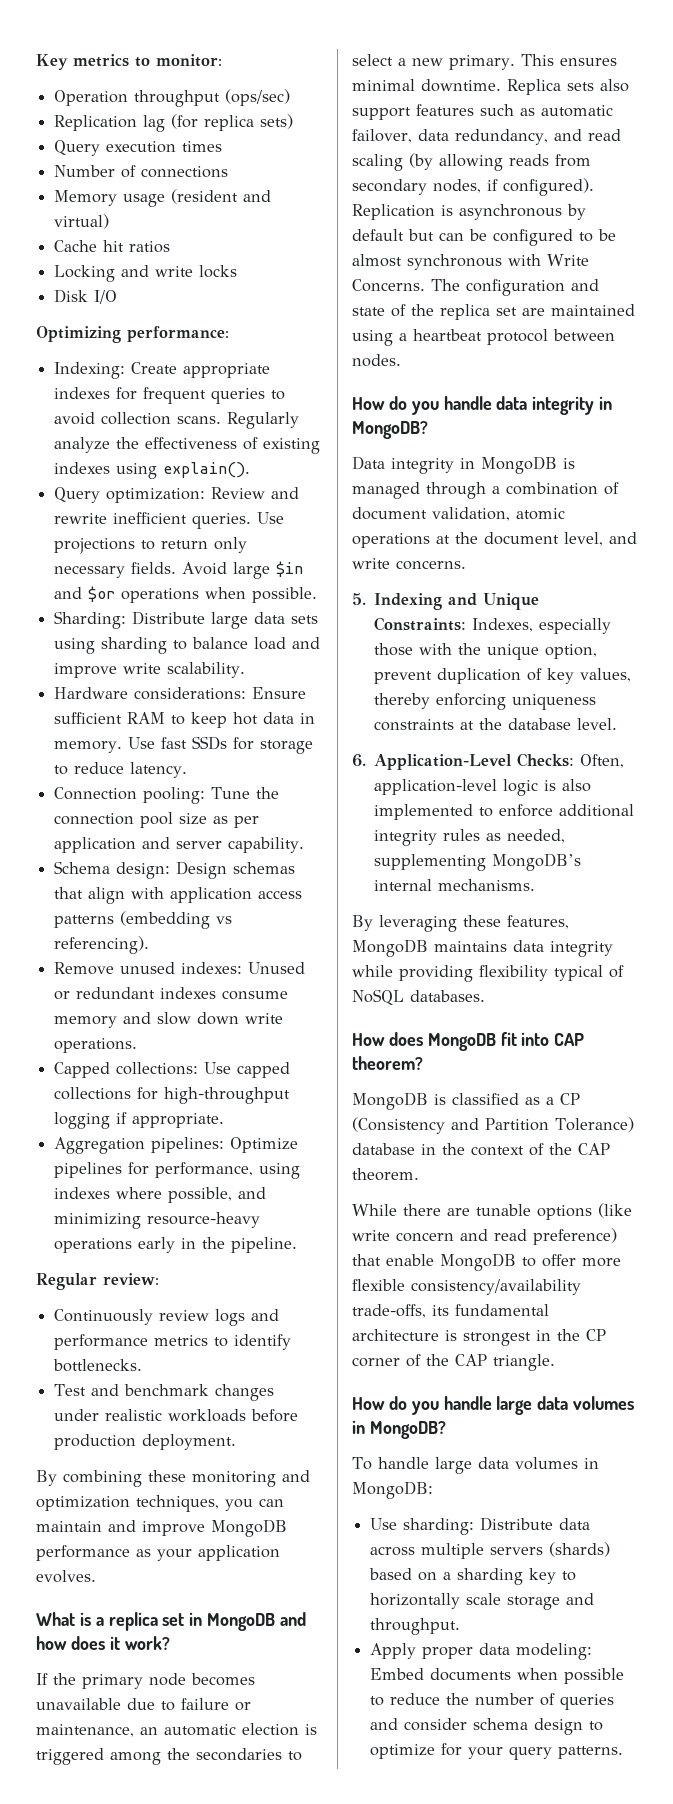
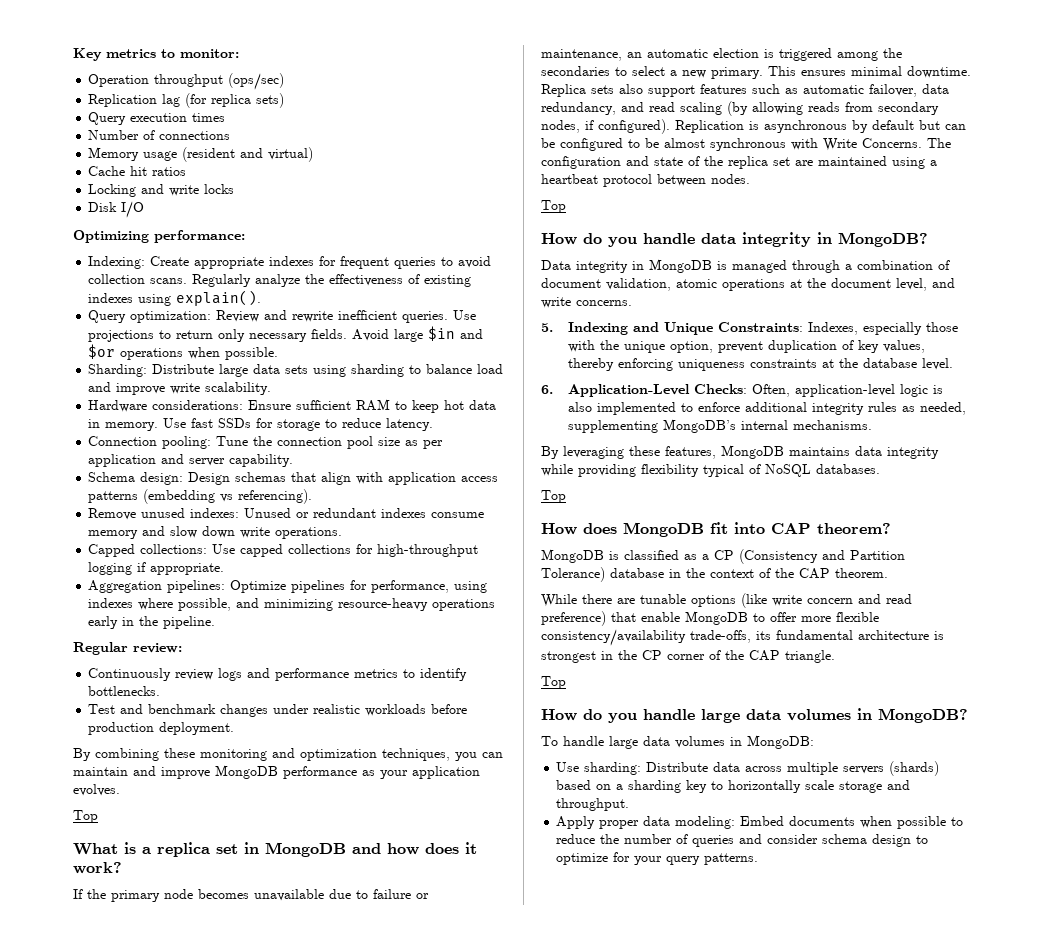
  By combining these monitoring and optimization techniques, you can maintain and improve MongoDB performance as your application evolves.
+ Top
  The configuration and state of the replica set are maintained using a heartbeat protocol between nodes.
+ Top
  By leveraging these features, MongoDB maintains data integrity while providing flexibility typical of NoSQL databases.
+ Top
  While there are tunable options (like write concern and read preference) that enable MongoDB to offer more flexible consistency/availability trade-offs, its fundamental architecture is strongest in the CP corner of the CAP triangle.
+ Top

